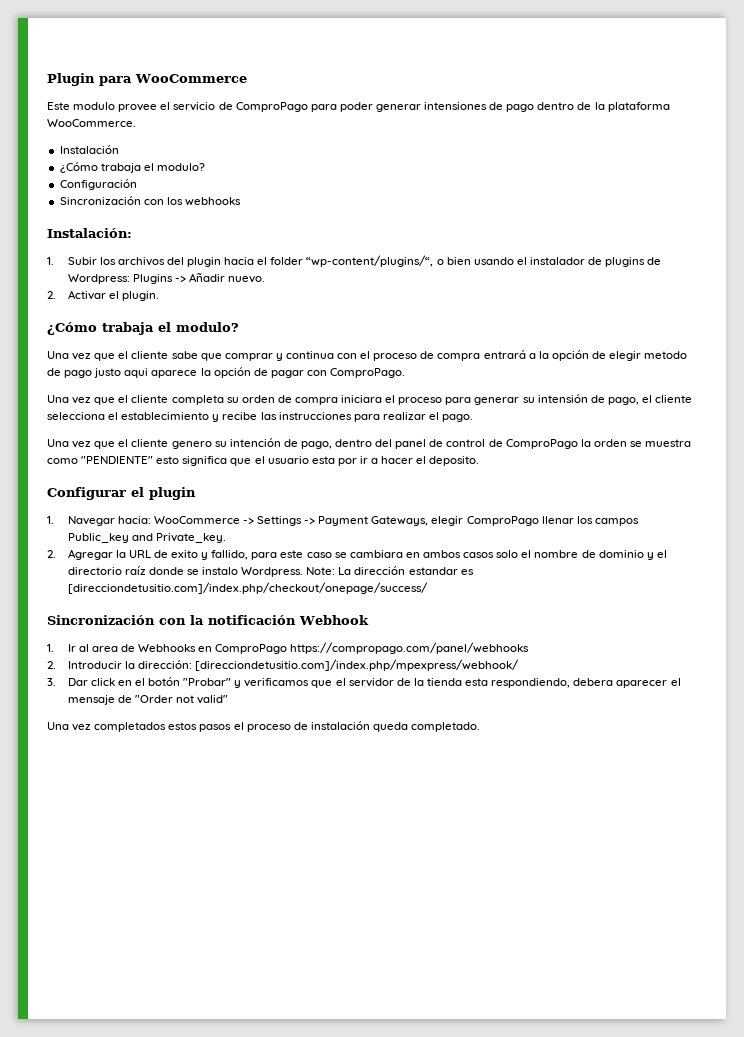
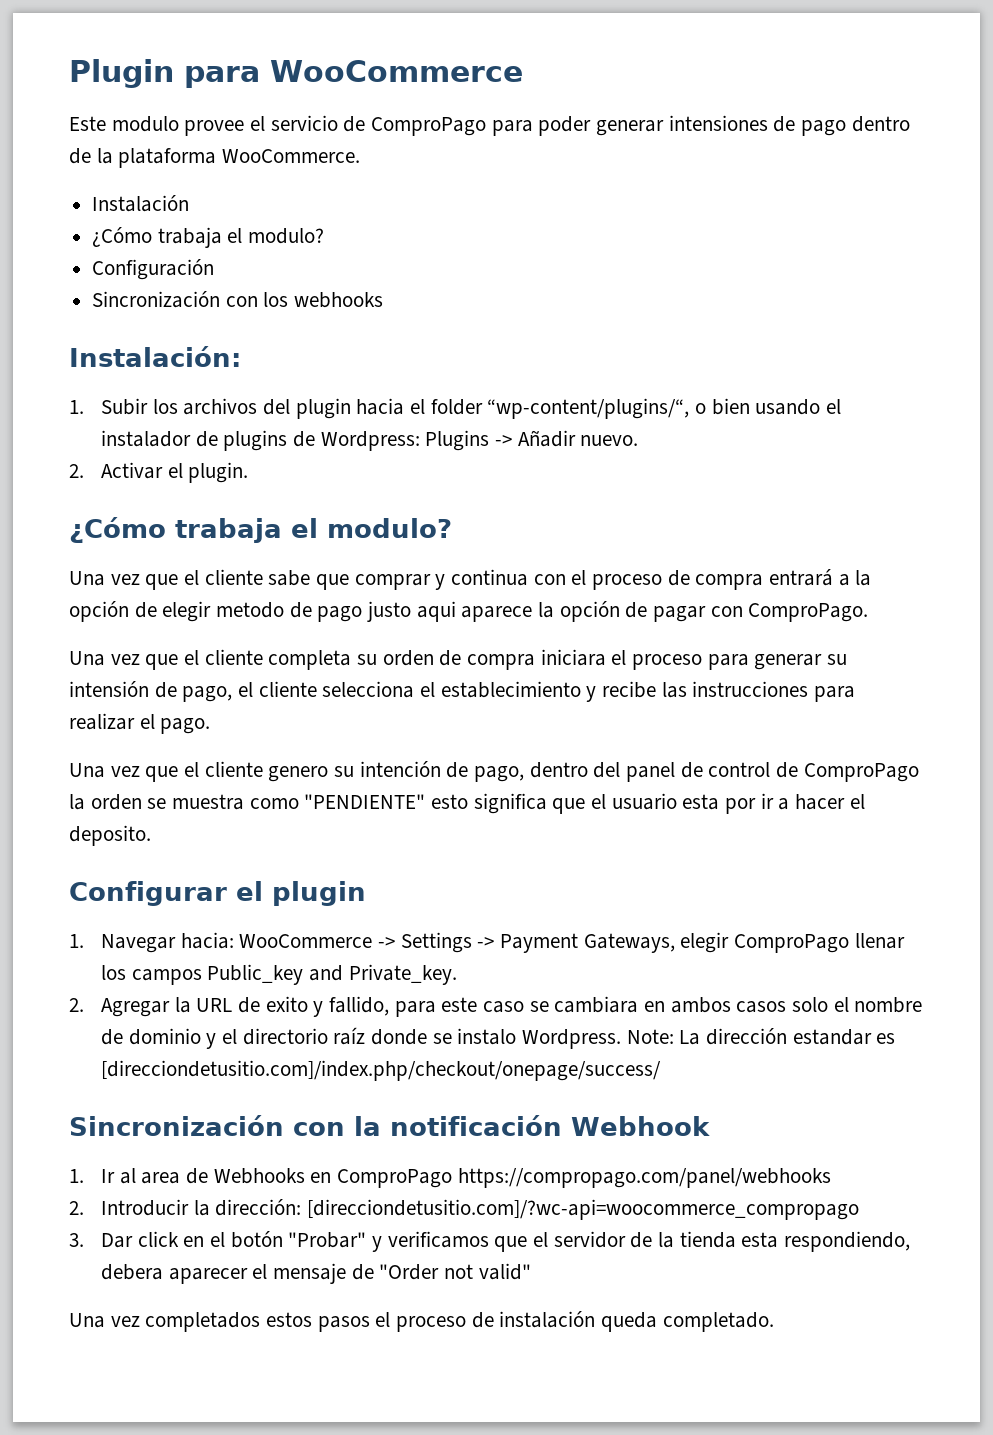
- 2. Introducir la dirección: [direcciondetusitio.com]/index.php/mpexpress/webhook/
+ 2. Introducir la dirección: [direcciondetusitio.com]/?wc-api=woocommerce_compropago

